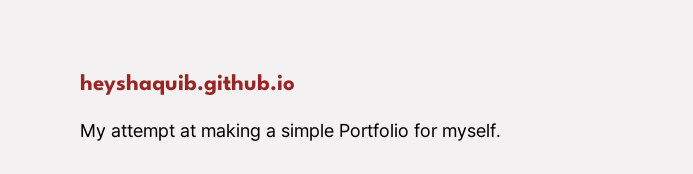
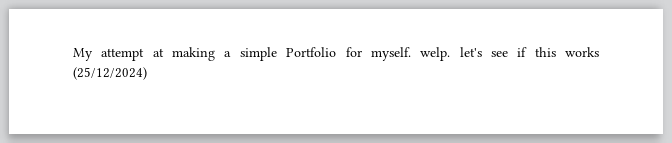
- heyshaquib.github.io
- My attempt at making a simple Portfolio for myself.
+ My attempt at making a simple Portfolio for myself. welp. let's see if this works (25/12/2024)

